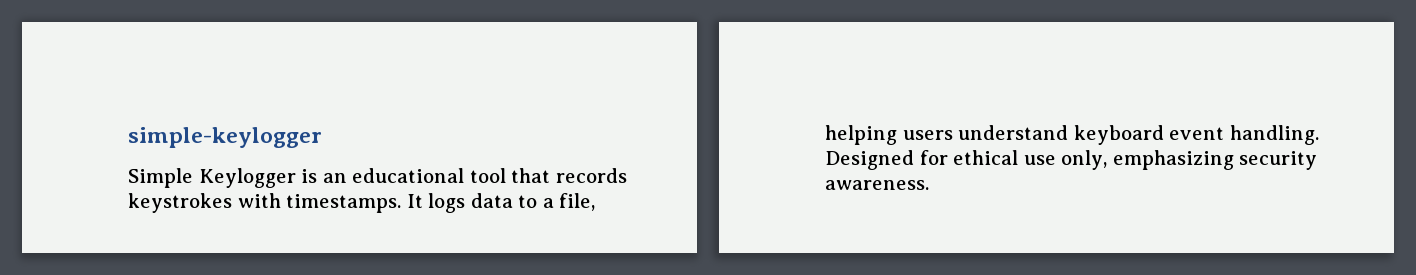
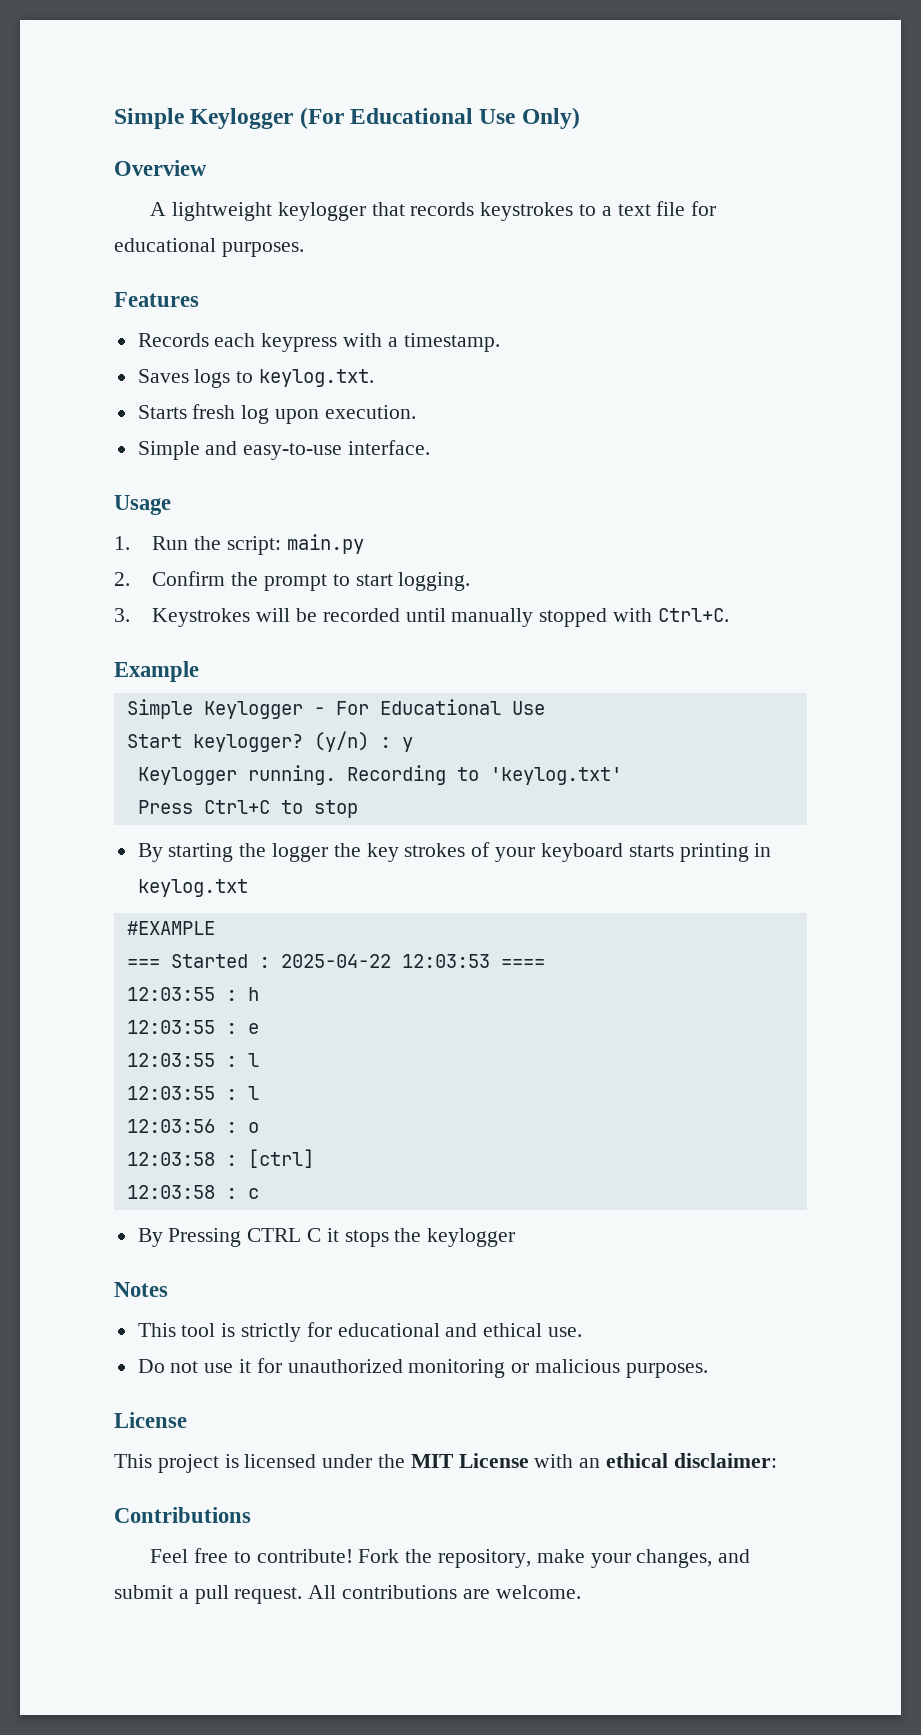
- simple-keylogger
- Simple Keylogger is an educational tool that records keystrokes with timestamps. It logs data to a file, helping users understand keyboard event handling. Designed for ethical use only, emphasizing security awareness.
+ Simple Keylogger (For Educational Use Only)
+ Overview
+ A lightweight keylogger that records keystrokes to a text file for educational purposes.
+ Features
+ Records each keypress with a timestamp.
+ Saves logs to keylog.txt.
+ Starts fresh log upon execution.
+ Simple and easy-to-use interface.
+ Usage
+ 1. Run the script: main.py
+ 2. Confirm the prompt to start logging.
+ 3. Keystrokes will be recorded until manually stopped with Ctrl+C.
+ Example
+ Simple Keylogger - For Educational Use
+ Start keylogger? (y/n) : y
+ Keylogger running. Recording to 'keylog.txt'
+ Press Ctrl+C to stop
+ By starting the logger the key strokes of your keyboard starts printing in keylog.txt
+ #EXAMPLE
+ === Started : 2025-04-22 12:03:53 ====
+ 12:03:55 : h
+ 12:03:55 : e
+ 12:03:55 : l
+ 12:03:55 : l
+ 12:03:56 : o
+ 12:03:58 : [ctrl]
+ 12:03:58 : c
+ By Pressing CTRL C it stops the keylogger
+ Notes
+ This tool is strictly for educational and ethical use.
+ Do not use it for unauthorized monitoring or malicious purposes.
+ License
+ This project is licensed under the MIT License with an ethical disclaimer:
+ Contributions
+ Feel free to contribute! Fork the repository, make your changes, and submit a pull request. All contributions are welcome.

